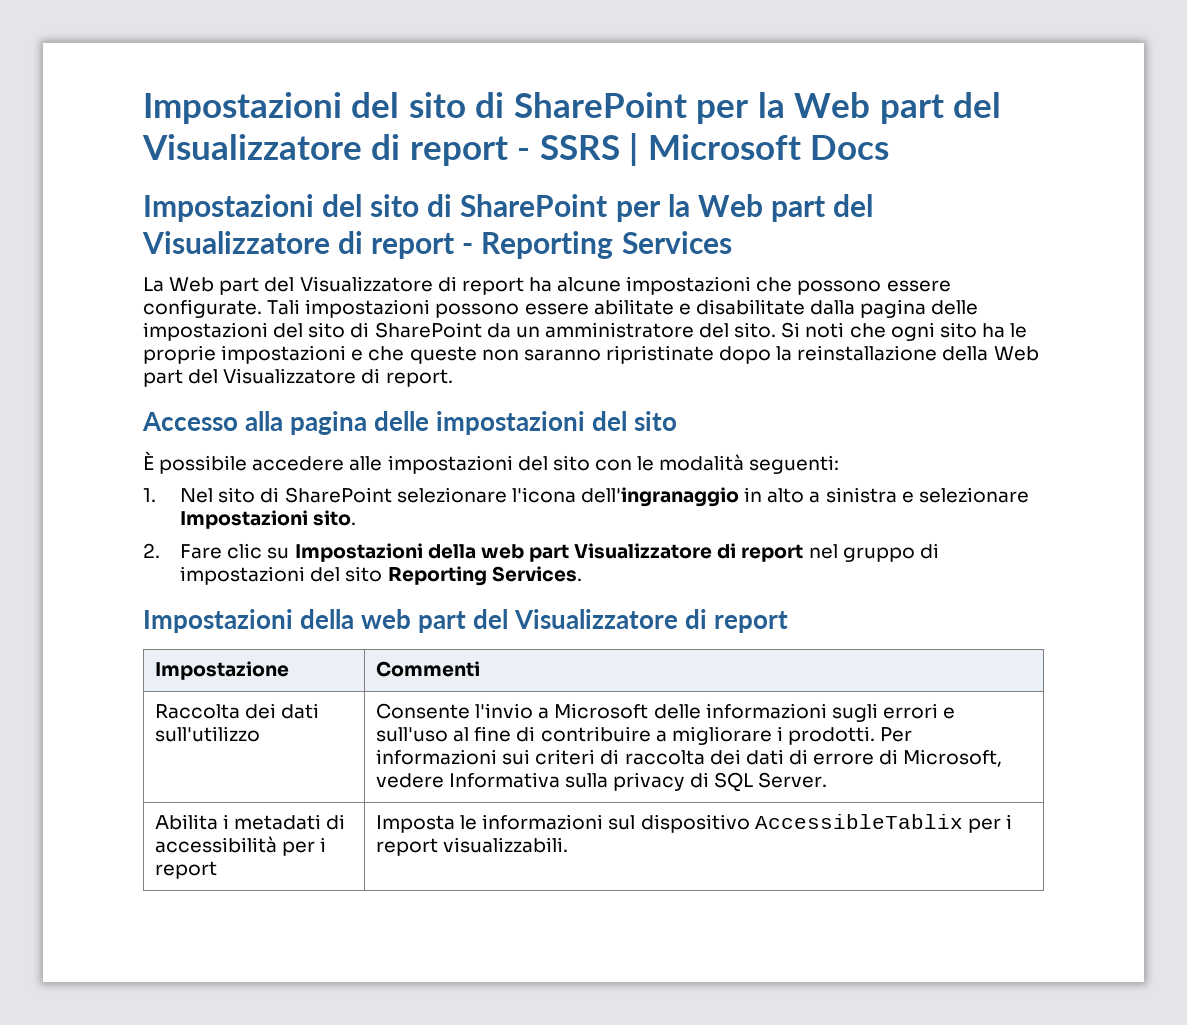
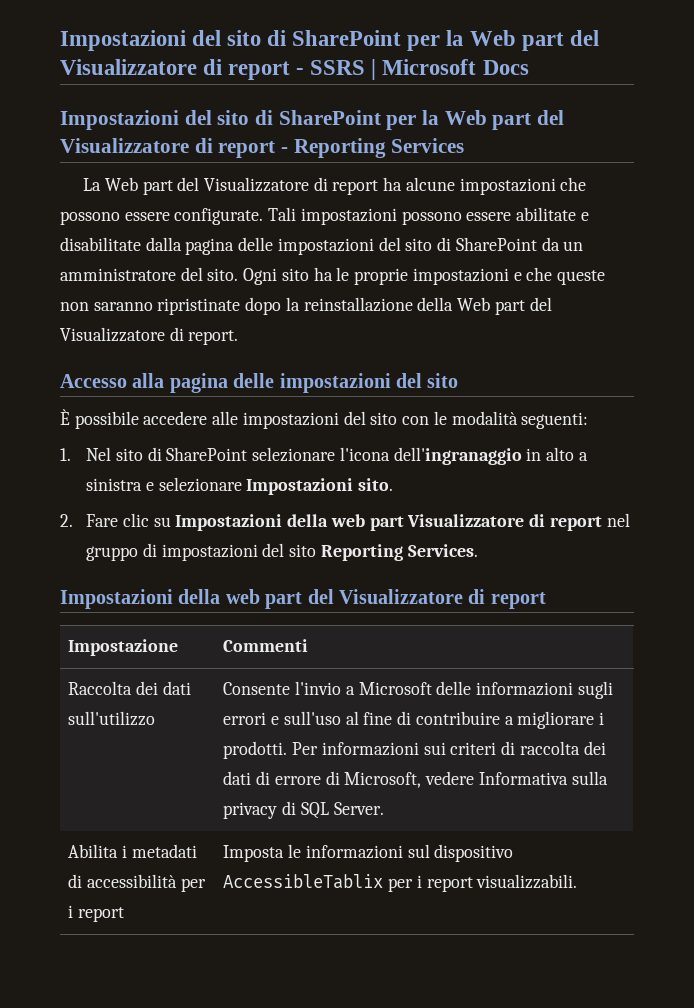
- Si noti che ogni sito ha le proprie impostazioni e che queste non saranno ripristinate dopo la reinstallazione della Web part del Visualizzatore di report.
+ Ogni sito ha le proprie impostazioni e che queste non saranno ripristinate dopo la reinstallazione della Web part del Visualizzatore di report.

